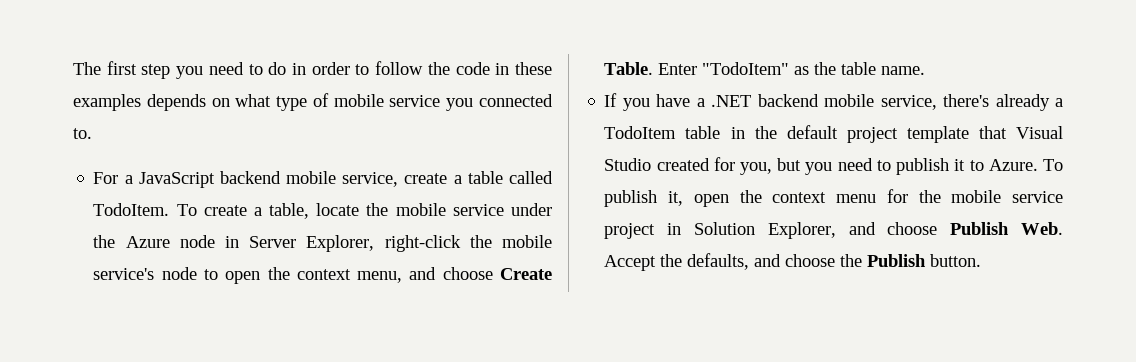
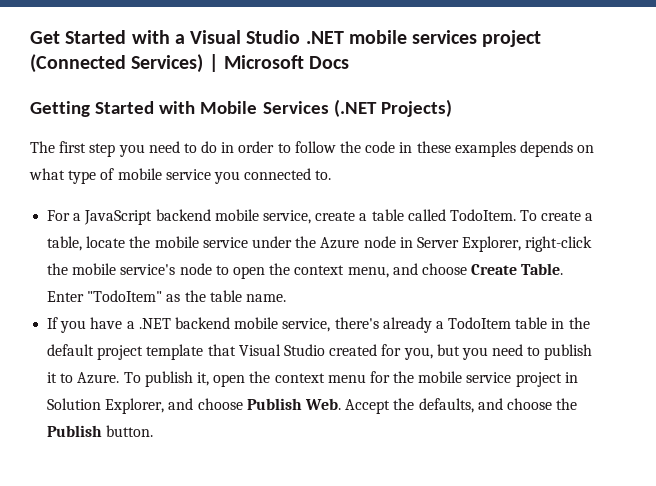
+ Get Started with a Visual Studio .NET mobile services project (Connected Services) | Microsoft Docs
+ Getting Started with Mobile Services (.NET Projects)

